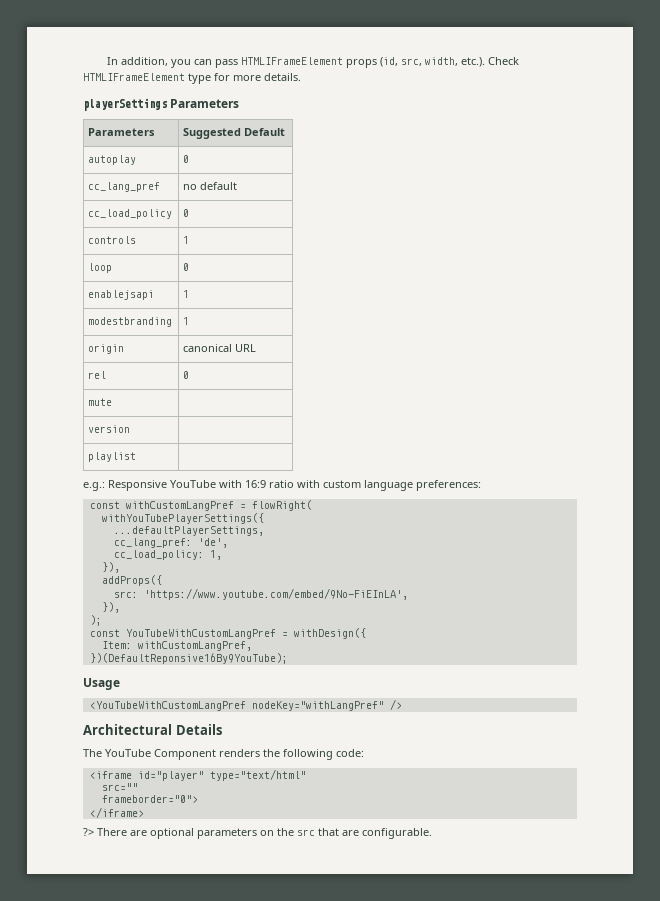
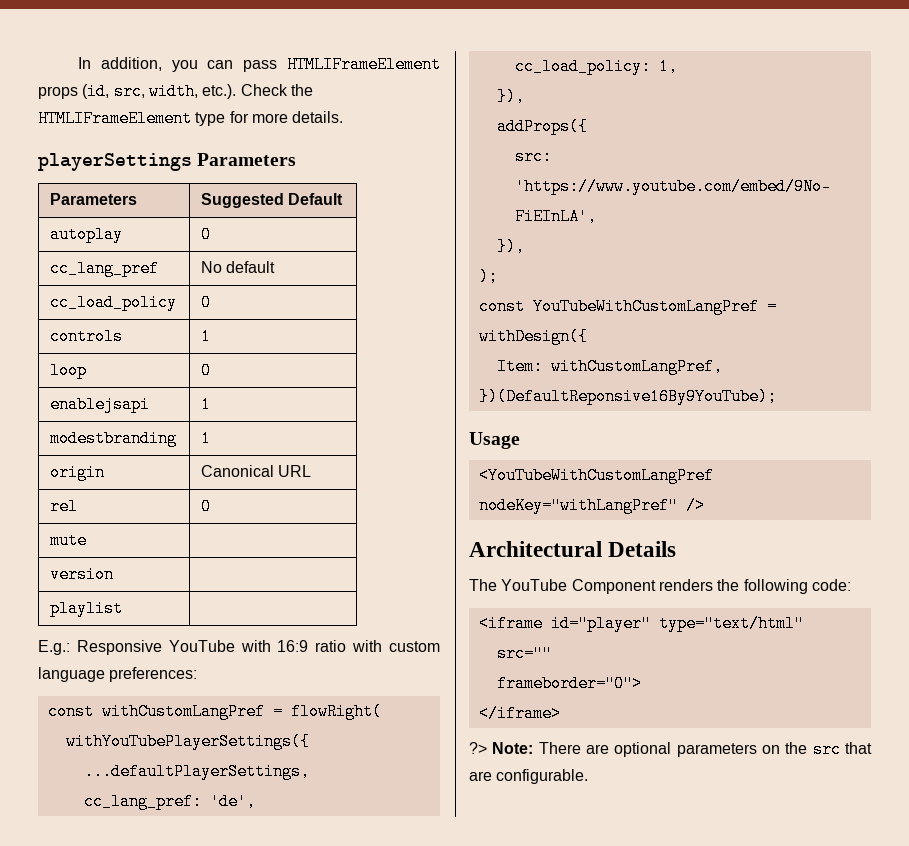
- In addition, you can pass HTMLIFrameElement props (id, src, width, etc.). Check HTMLIFrameElement type for more details.
+ In addition, you can pass HTMLIFrameElement props (id, src, width, etc.). Check the HTMLIFrameElement type for more details.
- cc_lang_pref | no default
+ cc_lang_pref | No default
- origin | canonical URL
+ origin | Canonical URL
- e.g.: Responsive YouTube with 16:9 ratio with custom language preferences:
+ E.g.: Responsive YouTube with 16:9 ratio with custom language preferences:
- ?> There are optional parameters on the src that are configurable.
+ ?> Note: There are optional parameters on the src that are configurable.

